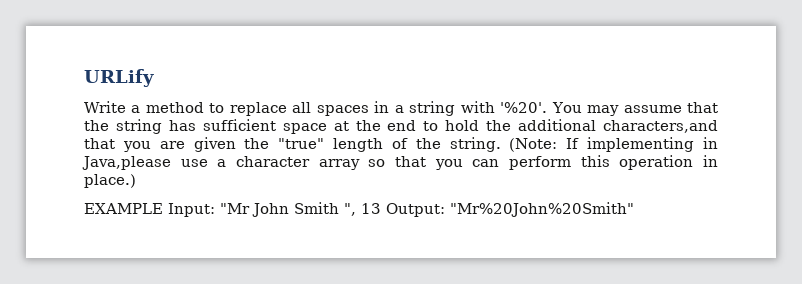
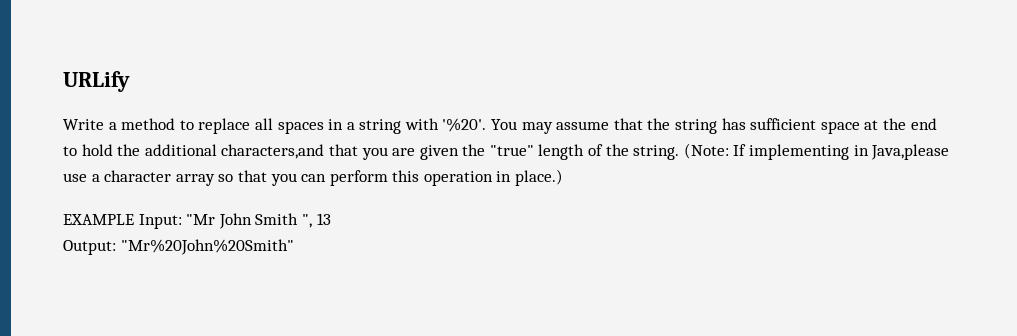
- EXAMPLE Input: "Mr John Smith ", 13 Output: "Mr%20John%20Smith"
+ EXAMPLE Input: "Mr John Smith ", 13
+ Output: "Mr%20John%20Smith"

